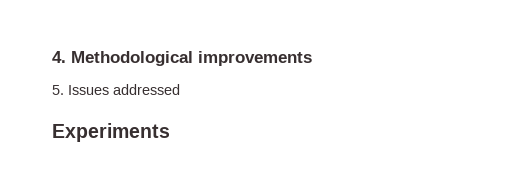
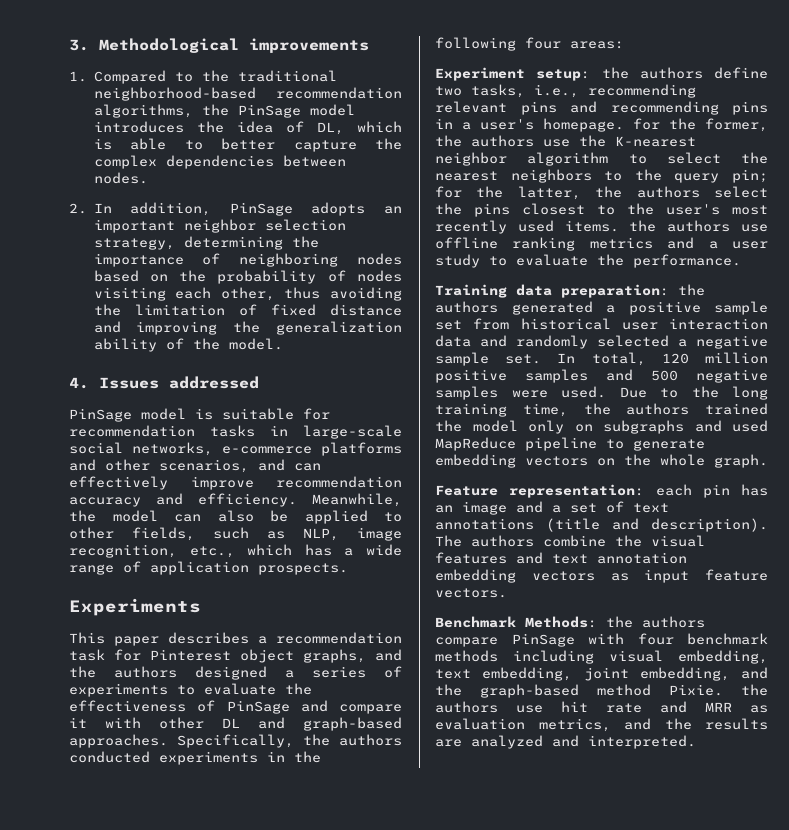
- 4. Methodological improvements
+ 3. Methodological improvements
- 5. Issues addressed
+ 1. Compared to the traditional neighborhood-based recommendation algorithms, the PinSage model introduces the idea of DL, which is able to better capture the complex dependencies between nodes.
+ 2. In addition, PinSage adopts an important neighbor selection strategy, determining the importance of neighboring nodes based on the probability of nodes visiting each other, thus avoiding the limitation of fixed distance and improving the generalization ability of the model.
+ 4. Issues addressed
+ PinSage model is suitable for recommendation tasks in large-scale social networks, e-commerce platforms and other scenarios, and can effectively improve recommendation accuracy and efficiency. Meanwhile, the model can also be applied to other fields, such as NLP, image recognition, etc., which has a wide range of application prospects.
  Experiments
+ This paper describes a recommendation task for Pinterest object graphs, and the authors designed a series of experiments to evaluate the effectiveness of PinSage and compare it with other DL and graph-based approaches. Specifically, the authors conducted experiments in the following four areas:
+ Experiment setup: the authors define two tasks, i.e., recommending relevant pins and recommending pins in a user's homepage. for the former, the authors use the K-nearest neighbor algorithm to select the nearest neighbors to the query pin; for the latter, the authors select the pins closest to the user's most recently used items. the authors use offline ranking metrics and a user study to evaluate the performance.
+ Training data preparation: the authors generated a positive sample set from historical user interaction data and randomly selected a negative sample set. In total, 120 million positive samples and 500 negative samples were used. Due to the long training time, the authors trained the model only on subgraphs and used MapReduce pipeline to generate embedding vectors on the whole graph.
+ Feature representation: each pin has an image and a set of text annotations (title and description). The authors combine the visual features and text annotation embedding vectors as input feature vectors.
+ Benchmark Methods: the authors compare PinSage with four benchmark methods including visual embedding, text embedding, joint embedding, and the graph-based method Pixie. the authors use hit rate and MRR as evaluation metrics, and the results are analyzed and interpreted.

